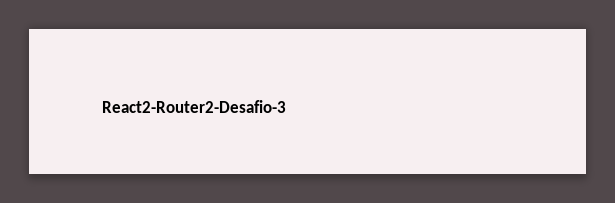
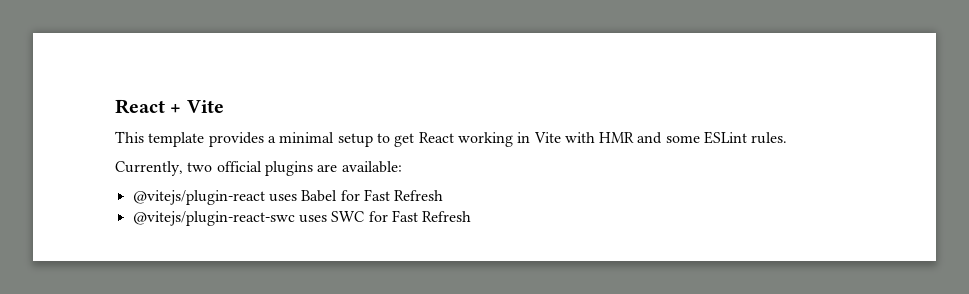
- React2-Router2-Desafio-3
+ React + Vite
+ This template provides a minimal setup to get React working in Vite with HMR and some ESLint rules.
+ Currently, two official plugins are available:
+ @vitejs/plugin-react uses Babel for Fast Refresh
+ @vitejs/plugin-react-swc uses SWC for Fast Refresh

